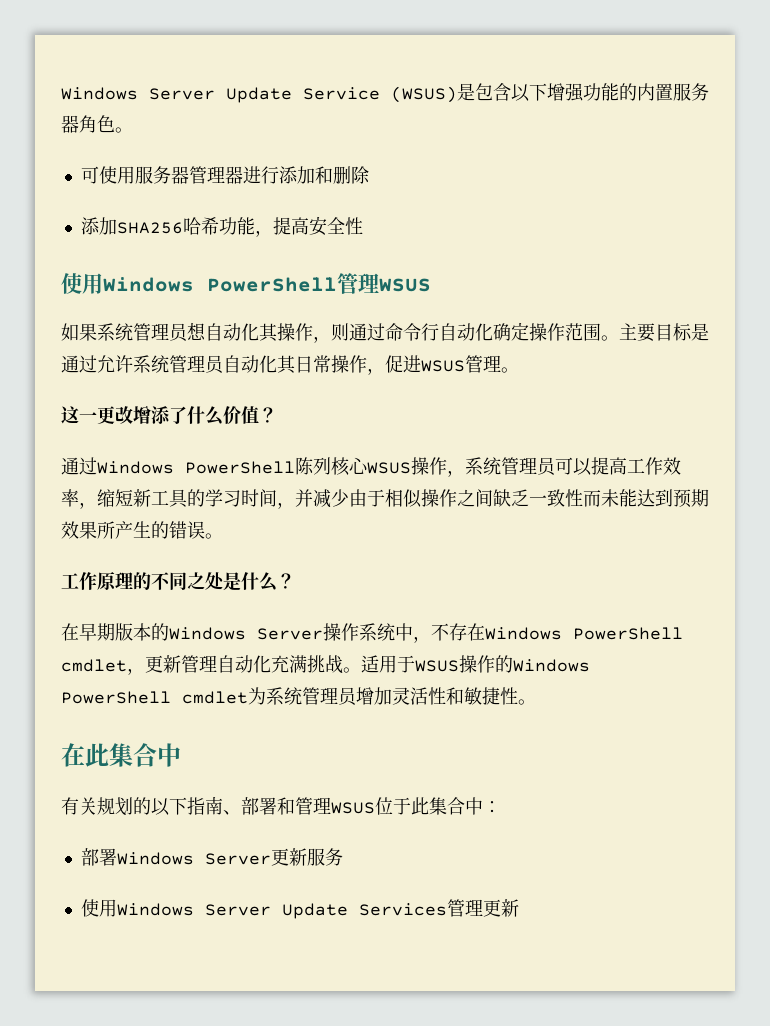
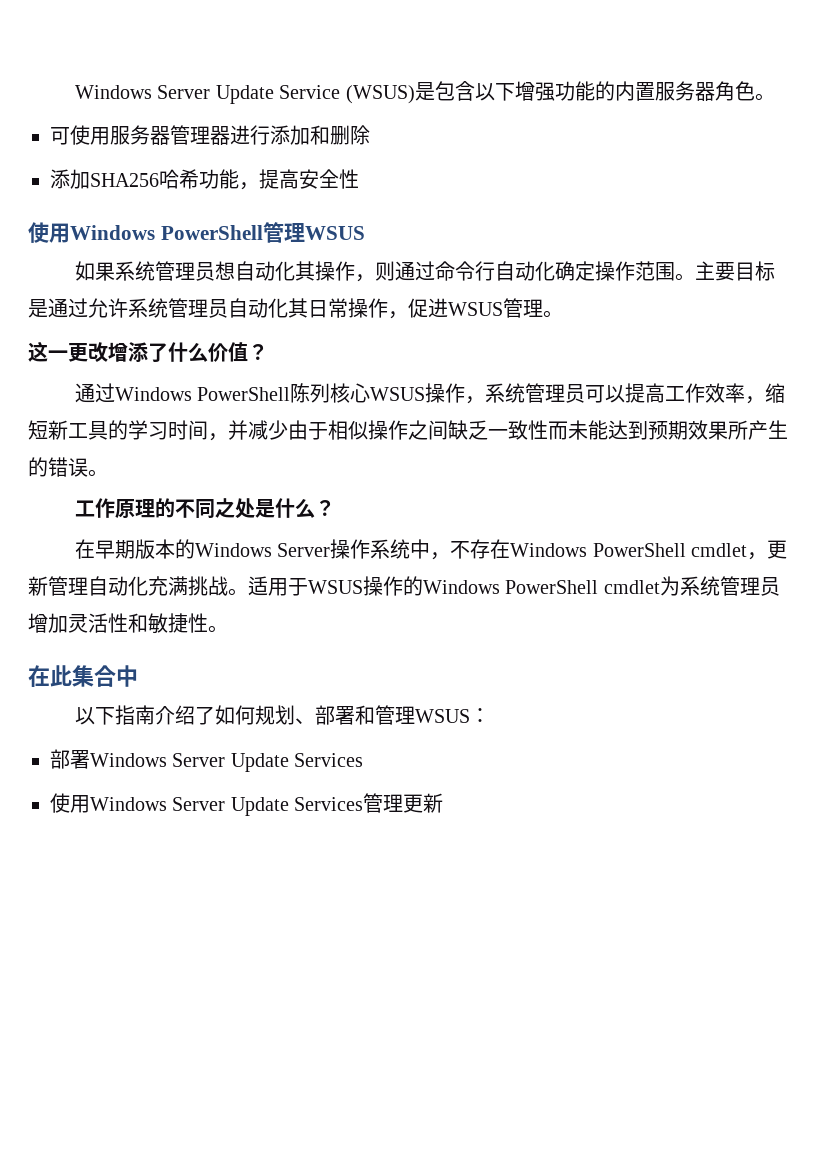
- 有关规划的以下指南、部署和管理WSUS位于此集合中：
+ 以下指南介绍了如何规划、部署和管理WSUS：
- 部署Windows Server更新服务
+ 部署Windows Server Update Services

